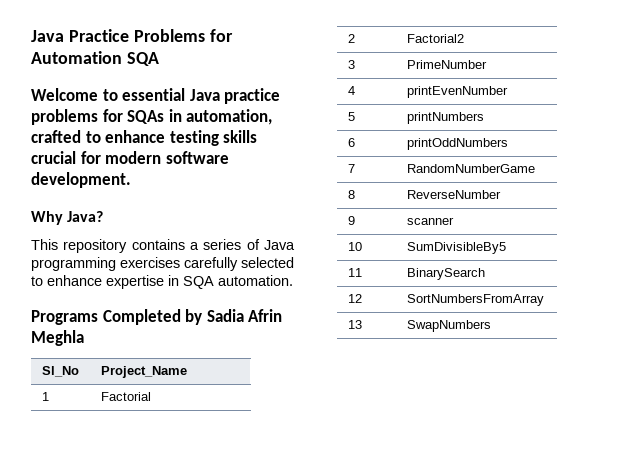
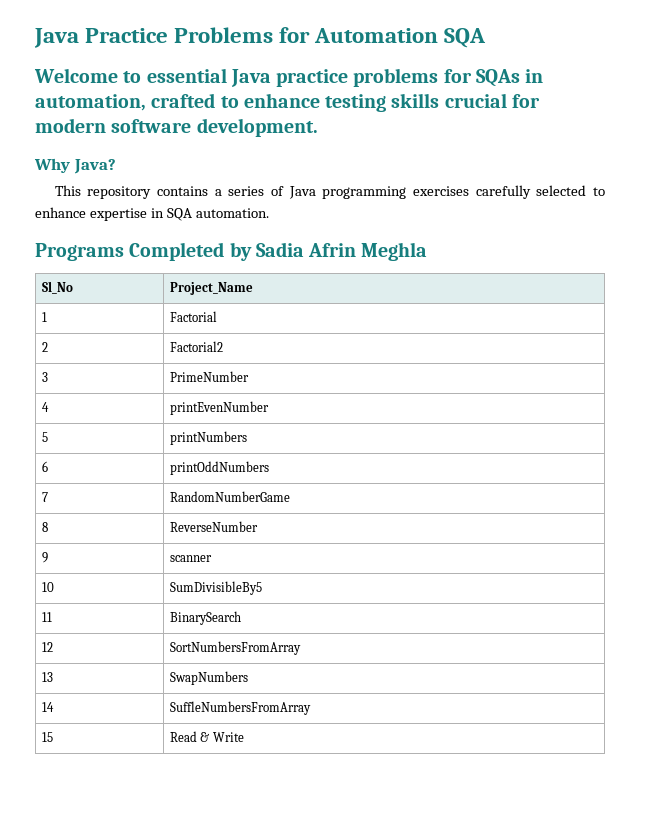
+ 14 | SuffleNumbersFromArray
+ 15 | Read & Write

